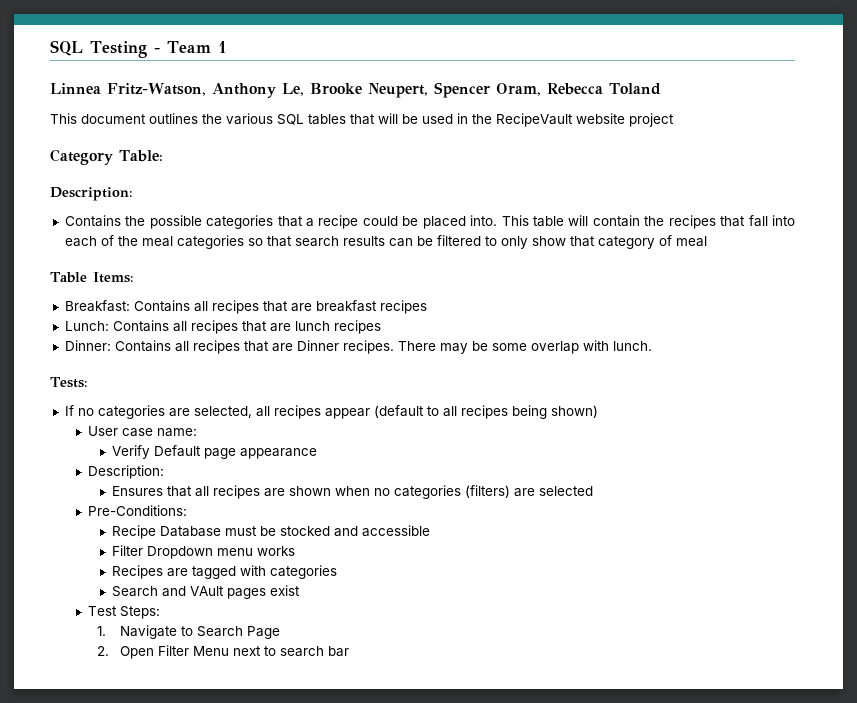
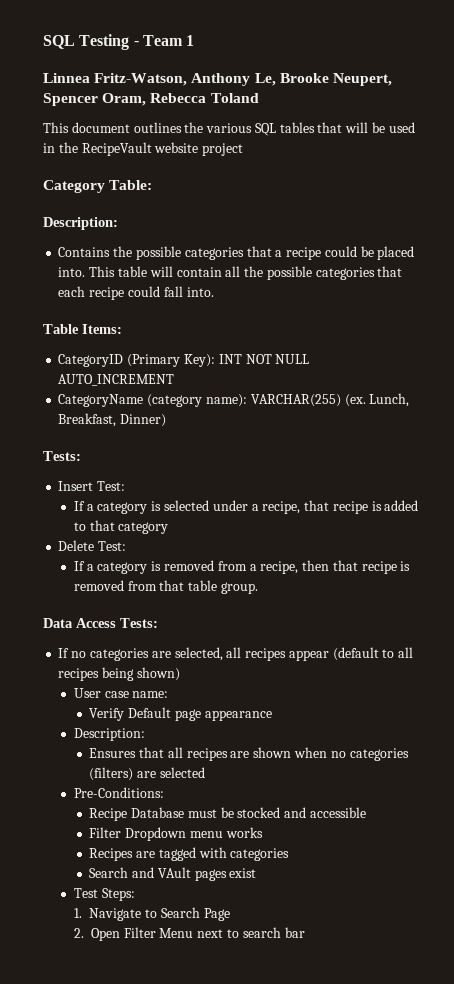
- This table will contain the recipes that fall into each of the meal categories so that search results can be filtered to only show that category of meal
+ This table will contain all the possible categories that each recipe could fall into.
  Table Items:
- Breakfast: Contains all recipes that are breakfast recipes
- Lunch: Contains all recipes that are lunch recipes
- Dinner: Contains all recipes that are Dinner recipes. There may be some overlap with lunch.
+ CategoryID (Primary Key): INT NOT NULL AUTO_INCREMENT
+ CategoryName (category name): VARCHAR(255) (ex. Lunch, Breakfast, Dinner)
  Tests:
+ Insert Test:
+ If a category is selected under a recipe, that recipe is added to that category
+ Delete Test:
+ If a category is removed from a recipe, then that recipe is removed from that table group.
+ Data Access Tests:

